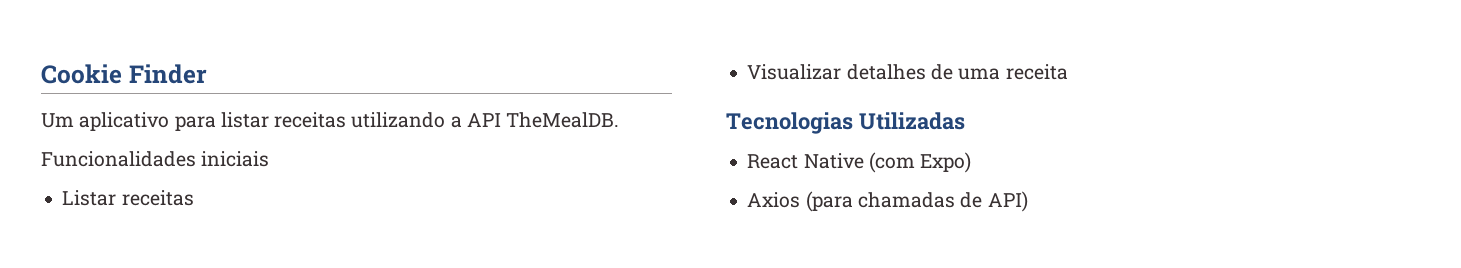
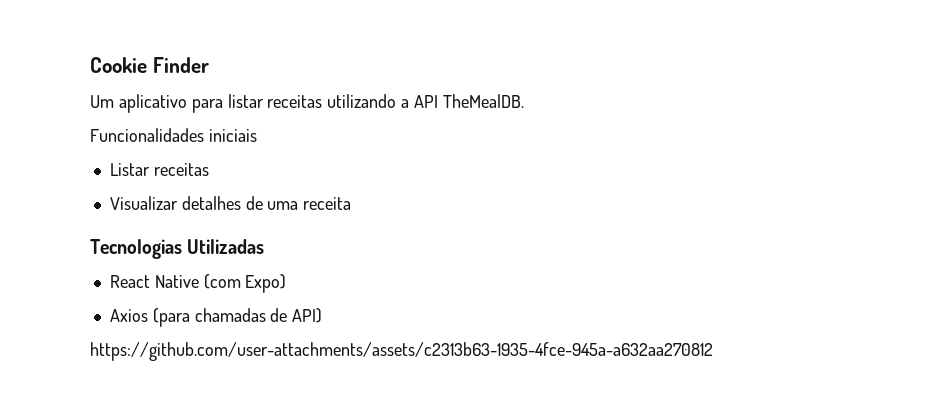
+ https://github.com/user-attachments/assets/c2313b63-1935-4fce-945a-a632aa270812

